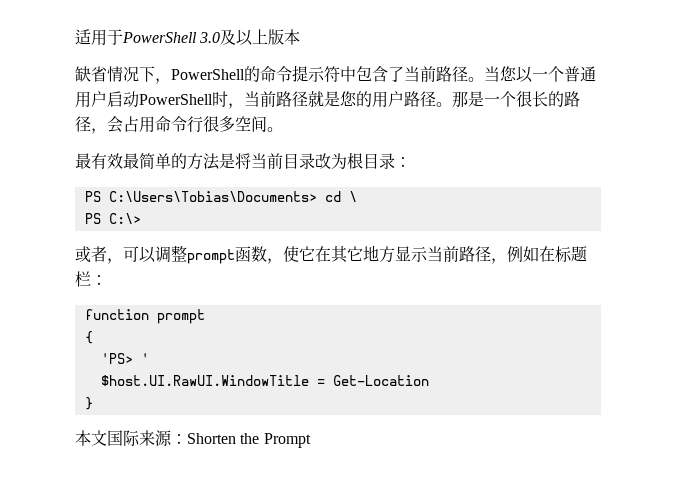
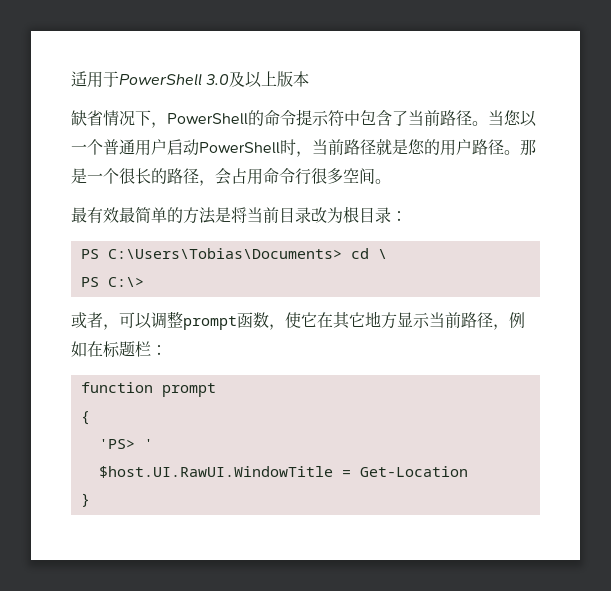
- 本文国际来源：Shorten the Prompt

